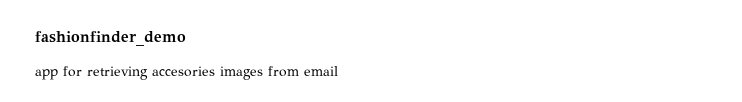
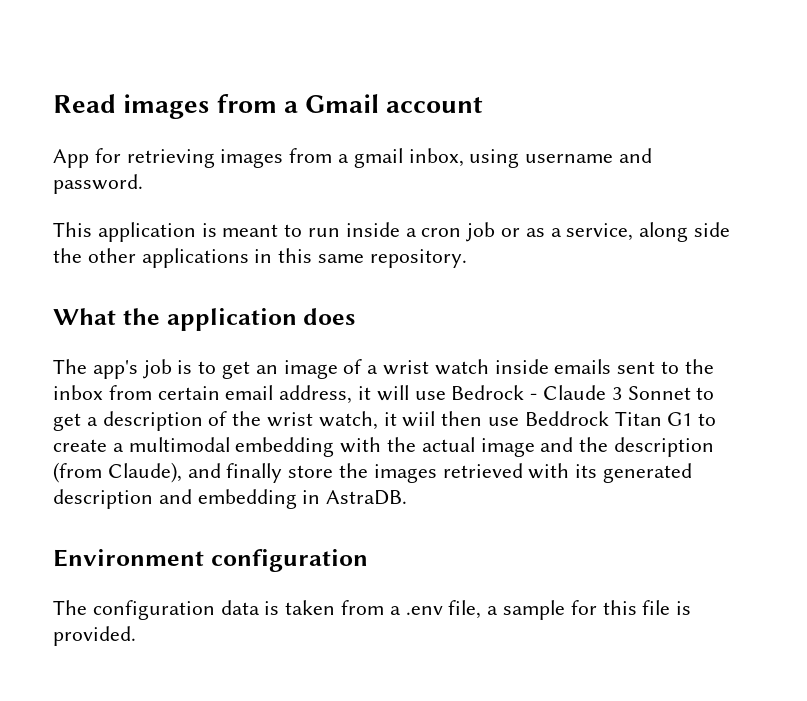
- fashionfinder_demo
- app for retrieving accesories images from email
+ Read images from a Gmail account
+ App for retrieving images from a gmail inbox, using username and password.
+ This application is meant to run inside a cron job or as a service, along side the other applications in this same repository.
+ What the application does
+ The app's job is to get an image of a wrist watch inside emails sent to the inbox from certain email address, it will use Bedrock - Claude 3 Sonnet to get a description of the wrist watch, it wiil then use Beddrock Titan G1 to create a multimodal embedding with the actual image and the description (from Claude), and finally store the images retrieved with its generated description and embedding in AstraDB.
+ Environment configuration
+ The configuration data is taken from a .env file, a sample for this file is provided.

